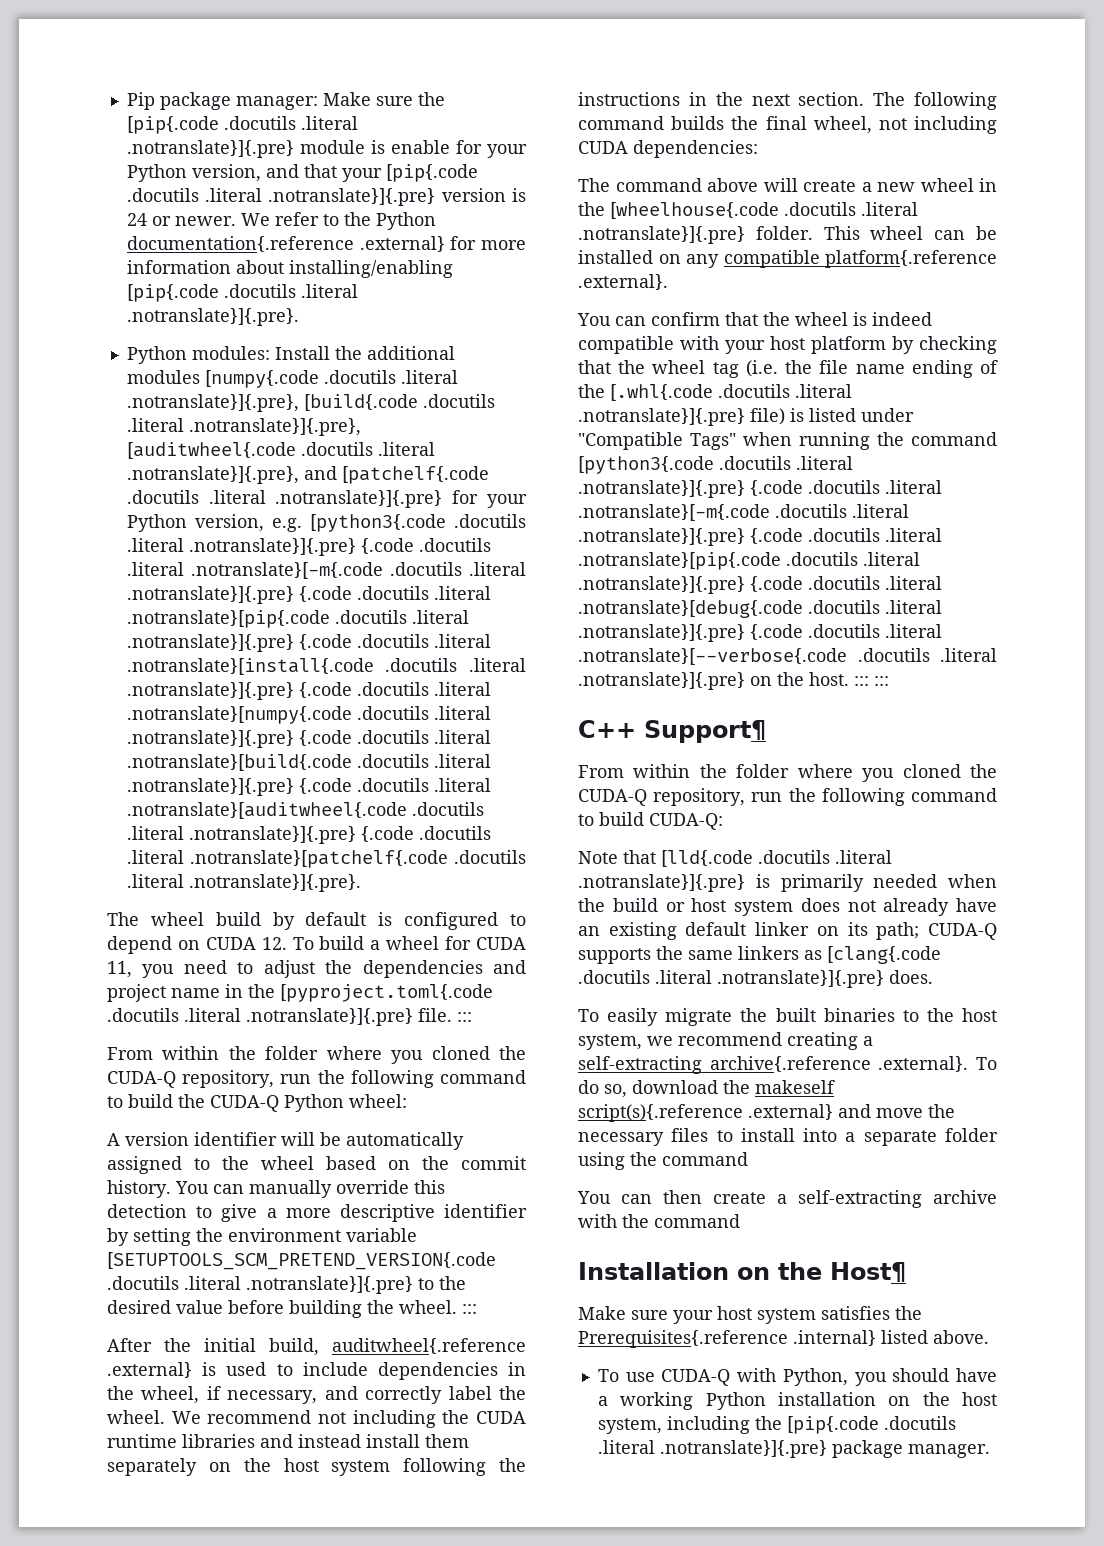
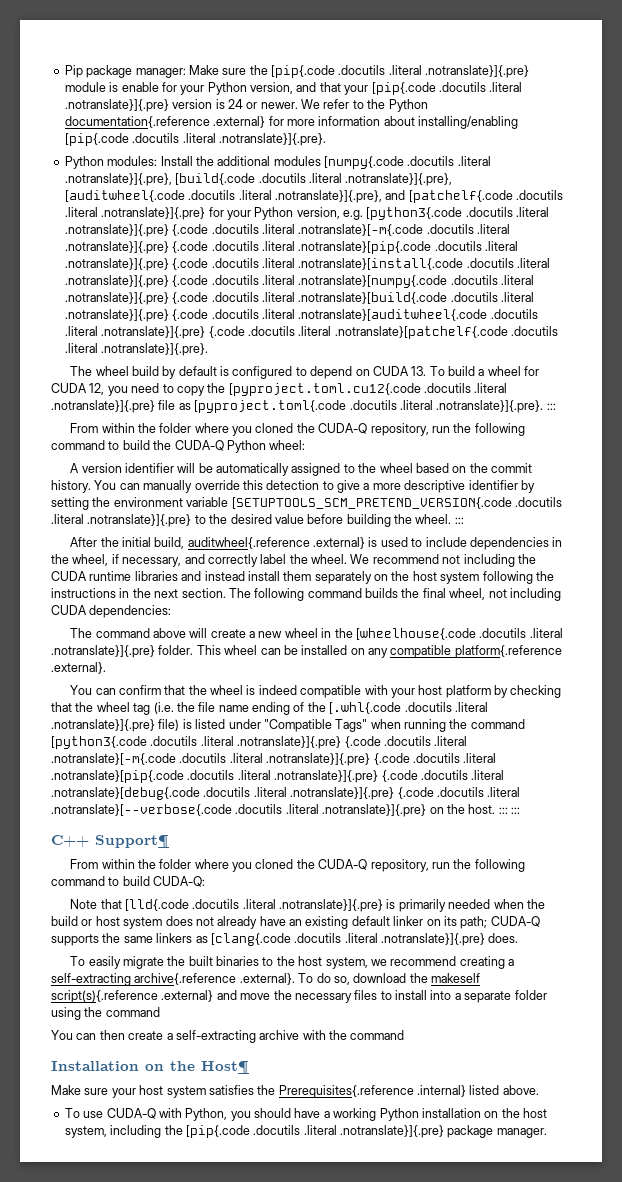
- The wheel build by default is configured to depend on CUDA 12. To build a wheel for CUDA 11, you need to adjust the dependencies and project name in the [pyproject.toml{.code .docutils .literal .notranslate}]{.pre} file. :::
+ The wheel build by default is configured to depend on CUDA 13. To build a wheel for CUDA 12, you need to copy the [pyproject.toml.cu12{.code .docutils .literal .notranslate}]{.pre} file as [pyproject.toml{.code .docutils .literal .notranslate}]{.pre}. :::

